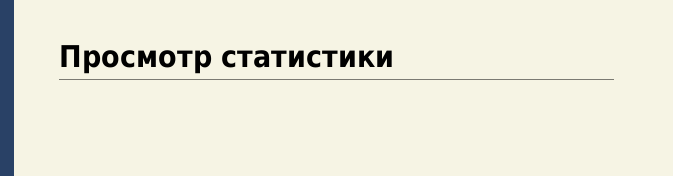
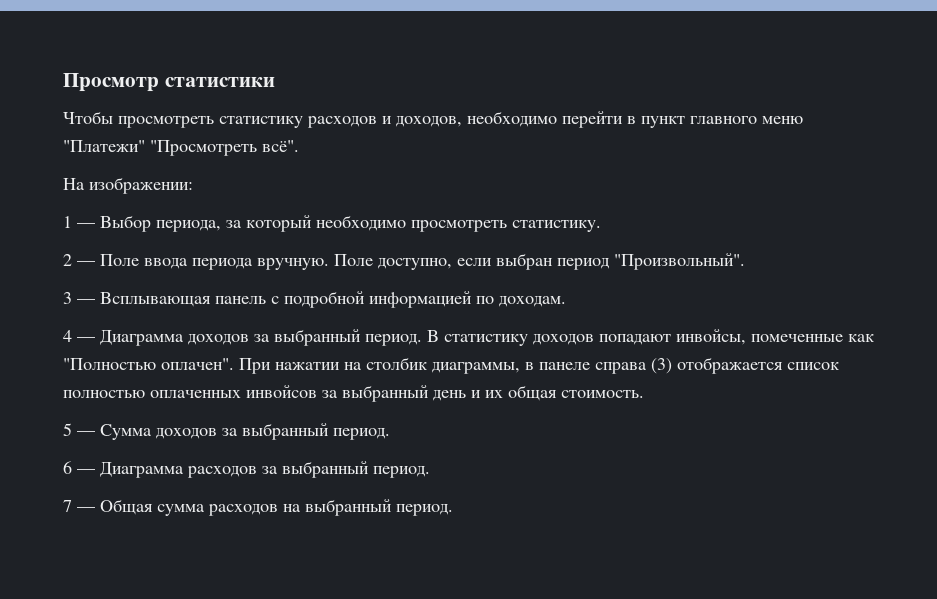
+ Чтобы просмотреть статистику расходов и доходов, необходимо перейти в пункт главного меню "Платежи" "Просмотреть всё".
+ На изображении:
+ 1 — Выбор периода, за который необходимо просмотреть статистику.
+ 2 — Поле ввода периода вручную. Поле доступно, если выбран период "Произвольный".
+ 3 — Всплывающая панель с подробной информацией по доходам.
+ 4 — Диаграмма доходов за выбранный период. В статистику доходов попадают инвойсы, помеченные как "Полностью оплачен". При нажатии на столбик диаграммы, в панеле справа (3) отображается список полностью оплаченных инвойсов за выбранный день и их общая стоимость.
+ 5 — Сумма доходов за выбранный период.
+ 6 — Диаграмма расходов за выбранный период.
+ 7 — Общая сумма расходов на выбранный период.

